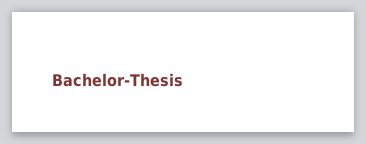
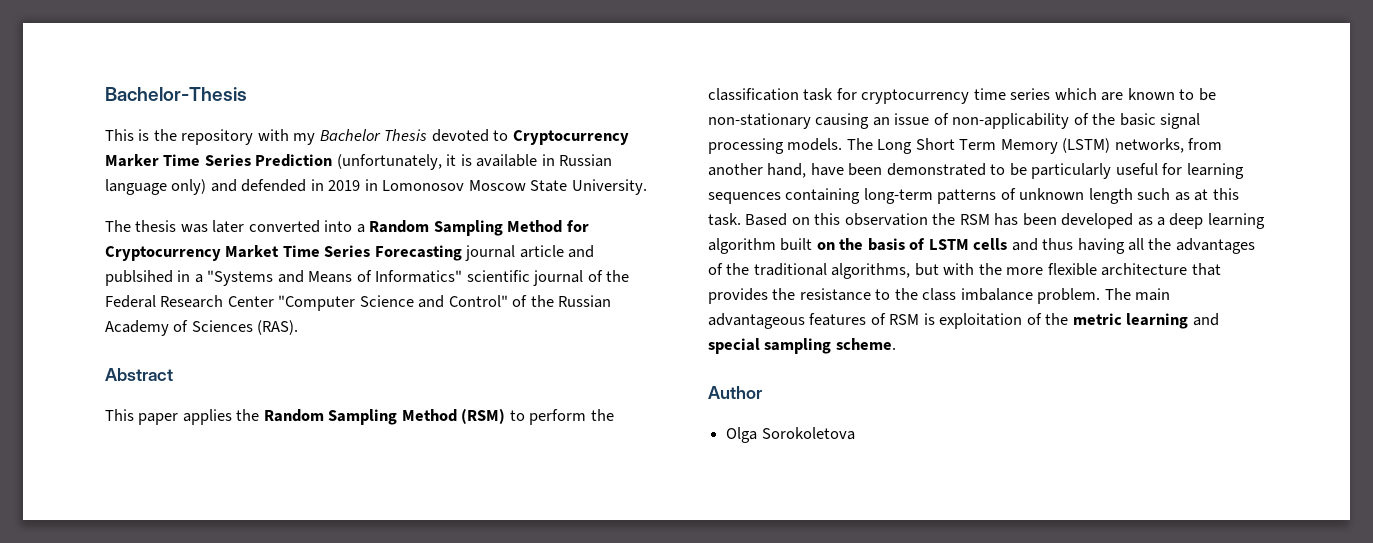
+ This is the repository with my Bachelor Thesis devoted to Cryptocurrency Marker Time Series Prediction (unfortunately, it is available in Russian language only) and defended in 2019 in Lomonosov Moscow State University.
+ The thesis was later converted into a Random Sampling Method for Cryptocurrency Market Time Series Forecasting journal article and publsihed in a "Systems and Means of Informatics" scientific journal of the Federal Research Center "Computer Science and Control" of the Russian Academy of Sciences (RAS).
+ Abstract
+ This paper applies the Random Sampling Method (RSM) to perform the classification task for cryptocurrency time series which are known to be non-stationary causing an issue of non-applicability of the basic signal processing models. The Long Short Term Memory (LSTM) networks, from another hand, have been demonstrated to be particularly useful for learning sequences containing long-term patterns of unknown length such as at this task. Based on this observation the RSM has been developed as a deep learning algorithm built on the basis of LSTM cells and thus having all the advantages of the traditional algorithms, but with the more flexible architecture that provides the resistance to the class imbalance problem. The main advantageous features of RSM is exploitation of the metric learning and special sampling scheme.
+ Author
+ Olga Sorokoletova

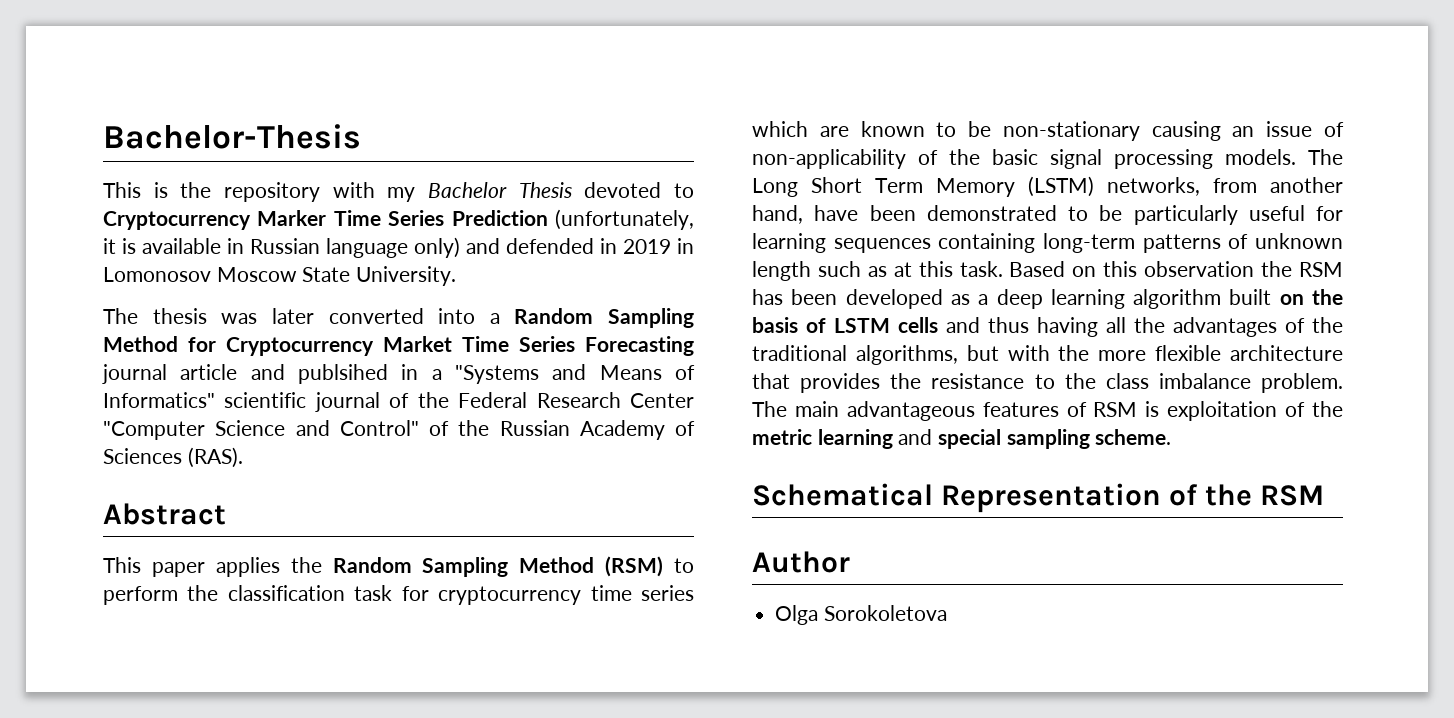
+ Schematical Representation of the RSM

